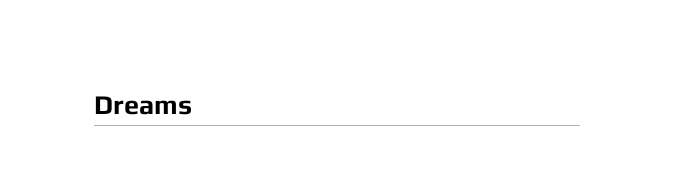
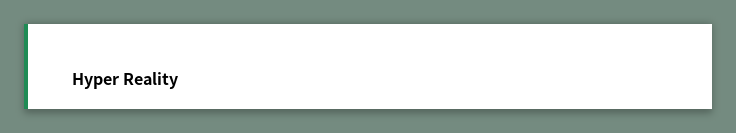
- Dreams
+ Hyper Reality

